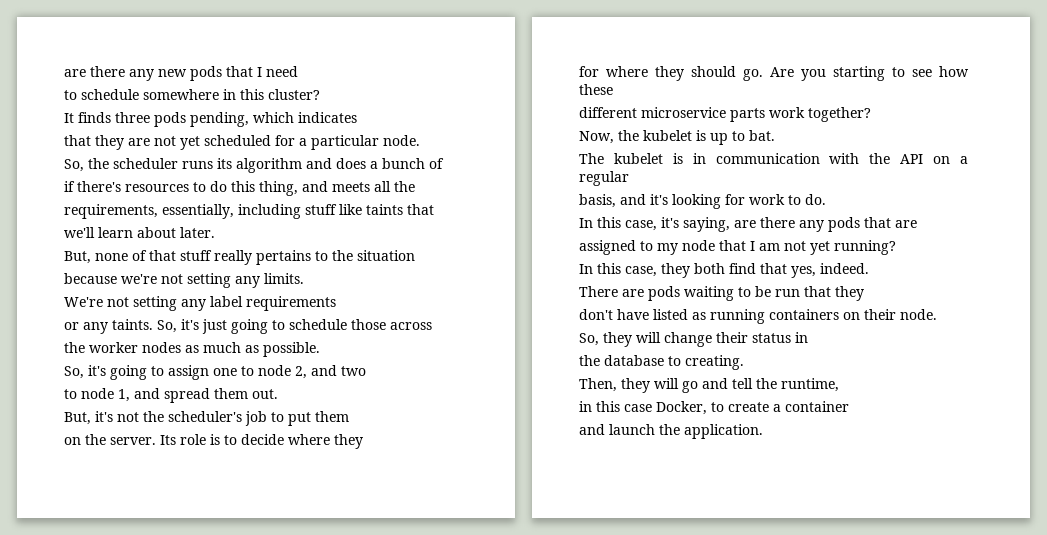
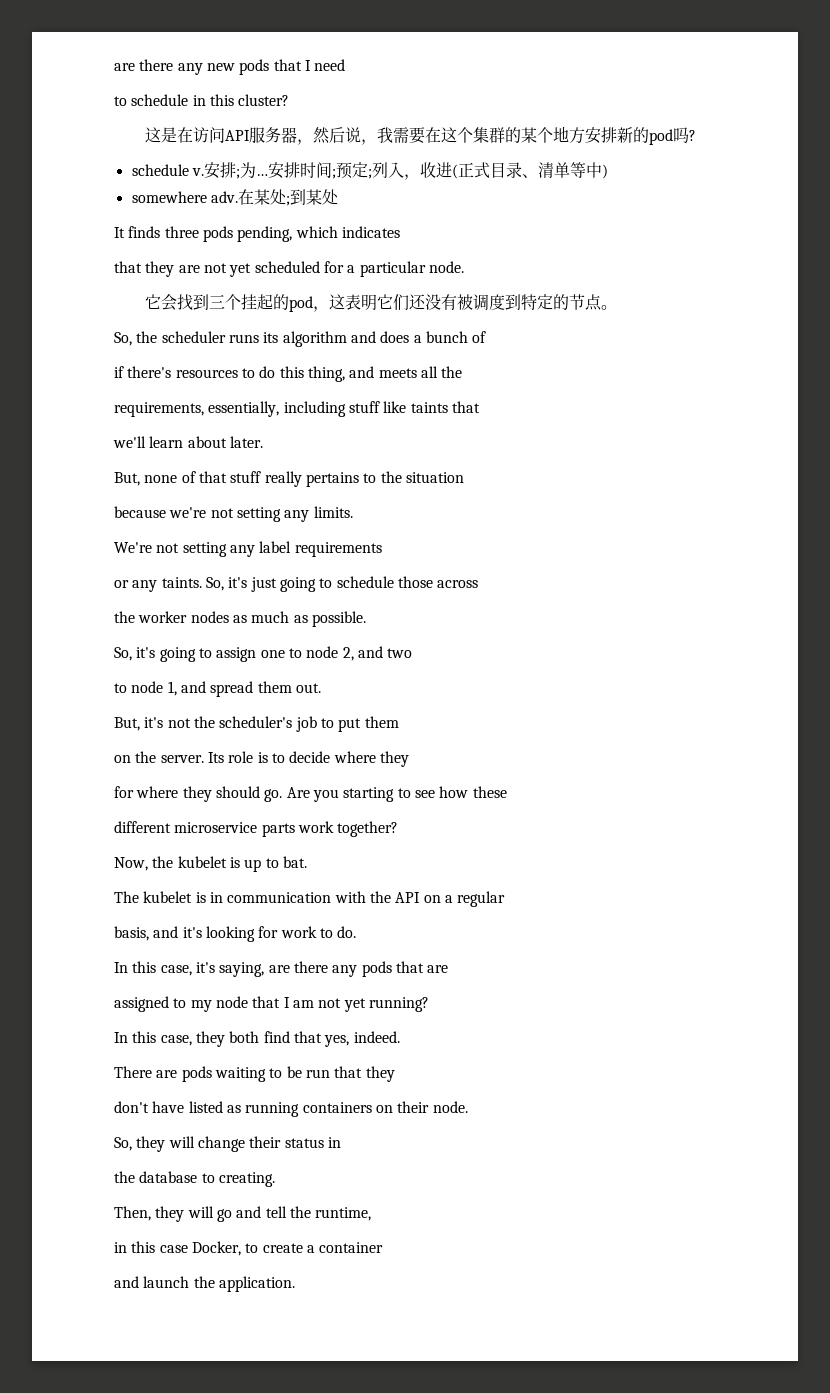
- to schedule somewhere in this cluster?
+ to schedule in this cluster?
+ 这是在访问API服务器，然后说，我需要在这个集群的某个地方安排新的pod吗?
+ schedule v.安排;为…安排时间;预定;列入，收进(正式目录、清单等中)
+ somewhere adv.在某处;到某处
+ 它会找到三个挂起的pod，这表明它们还没有被调度到特定的节点。

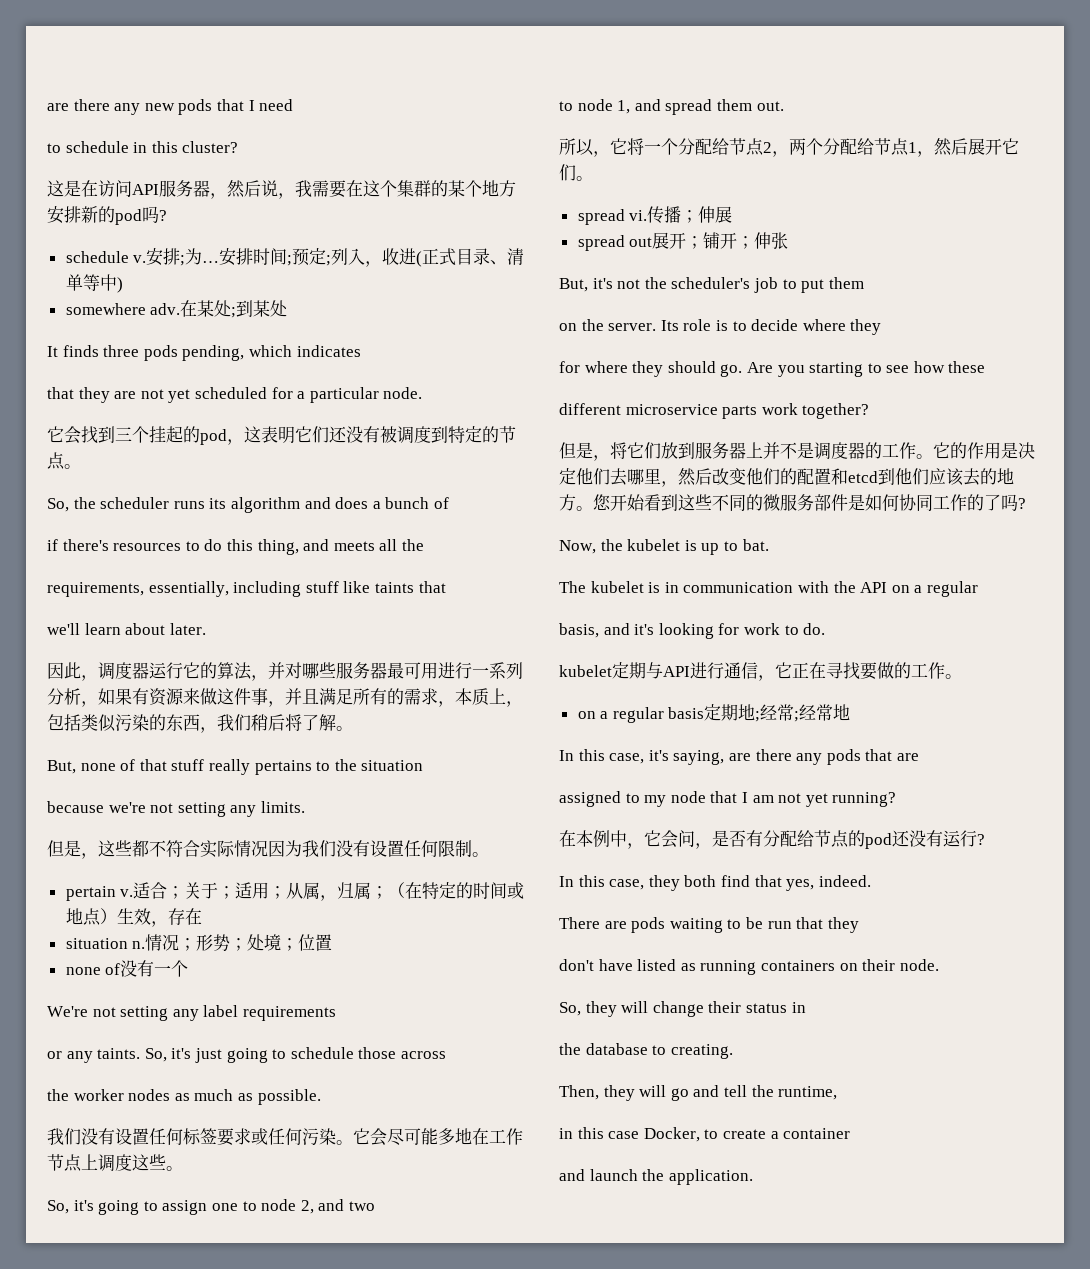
+ 因此，调度器运行它的算法，并对哪些服务器最可用进行一系列分析，如果有资源来做这件事，并且满足所有的需求，本质上，包括类似污染的东西，我们稍后将了解。
+ 但是，这些都不符合实际情况因为我们没有设置任何限制。
+ pertain v.适合；关于；适用；从属，归属；（在特定的时间或地点）生效，存在
+ situation n.情况；形势；处境；位置
+ none of没有一个
+ 我们没有设置任何标签要求或任何污染。它会尽可能多地在工作节点上调度这些。
+ 所以，它将一个分配给节点2，两个分配给节点1，然后展开它们。
+ spread vi.传播；伸展
+ spread out展开；铺开；伸张
+ 但是，将它们放到服务器上并不是调度器的工作。它的作用是决定他们去哪里，然后改变他们的配置和etcd到他们应该去的地方。您开始看到这些不同的微服务部件是如何协同工作的了吗?
+ kubelet定期与API进行通信，它正在寻找要做的工作。
+ on a regular basis定期地;经常;经常地
+ 在本例中，它会问，是否有分配给节点的pod还没有运行?

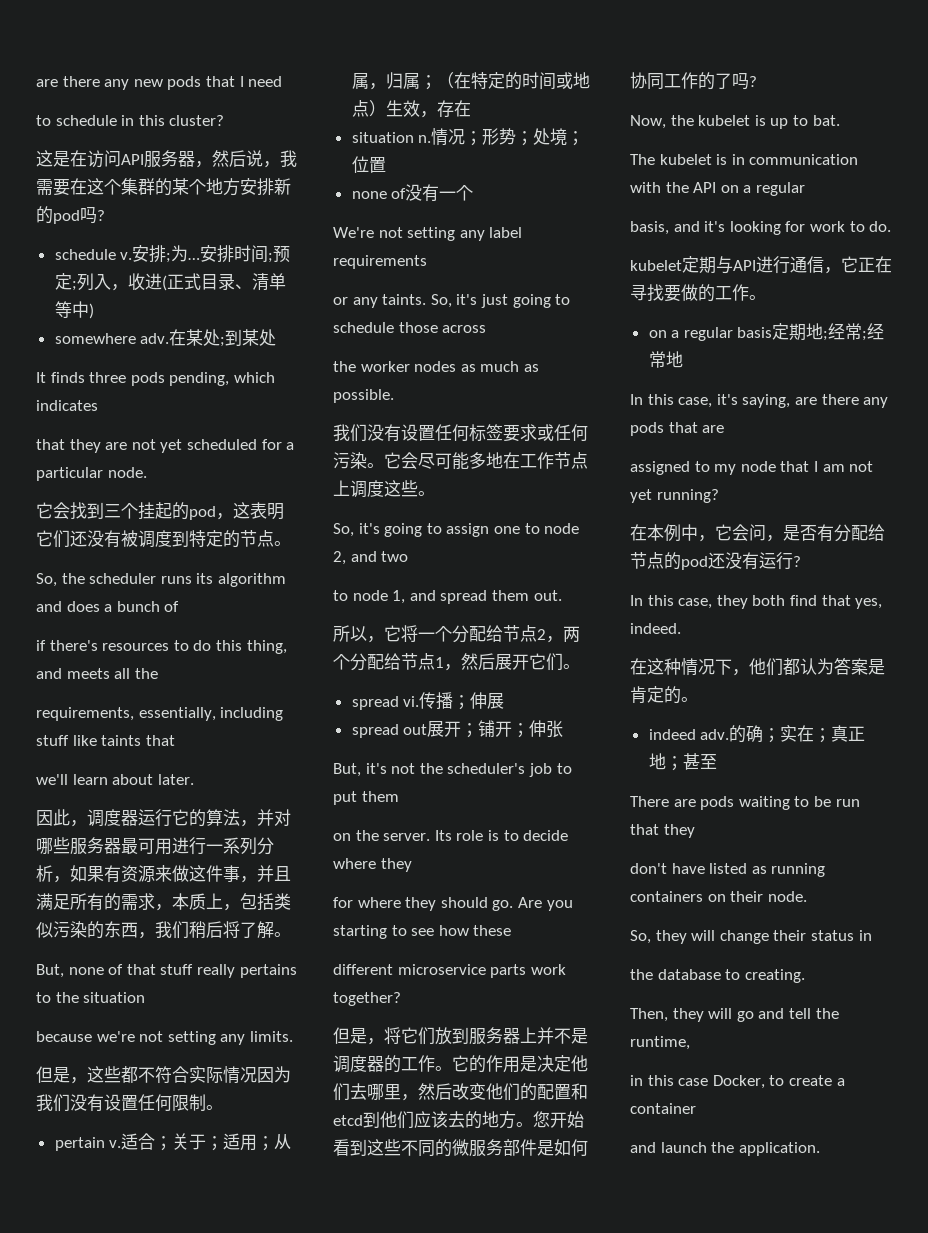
+ 在这种情况下，他们都认为答案是肯定的。
+ indeed adv.的确；实在；真正地；甚至

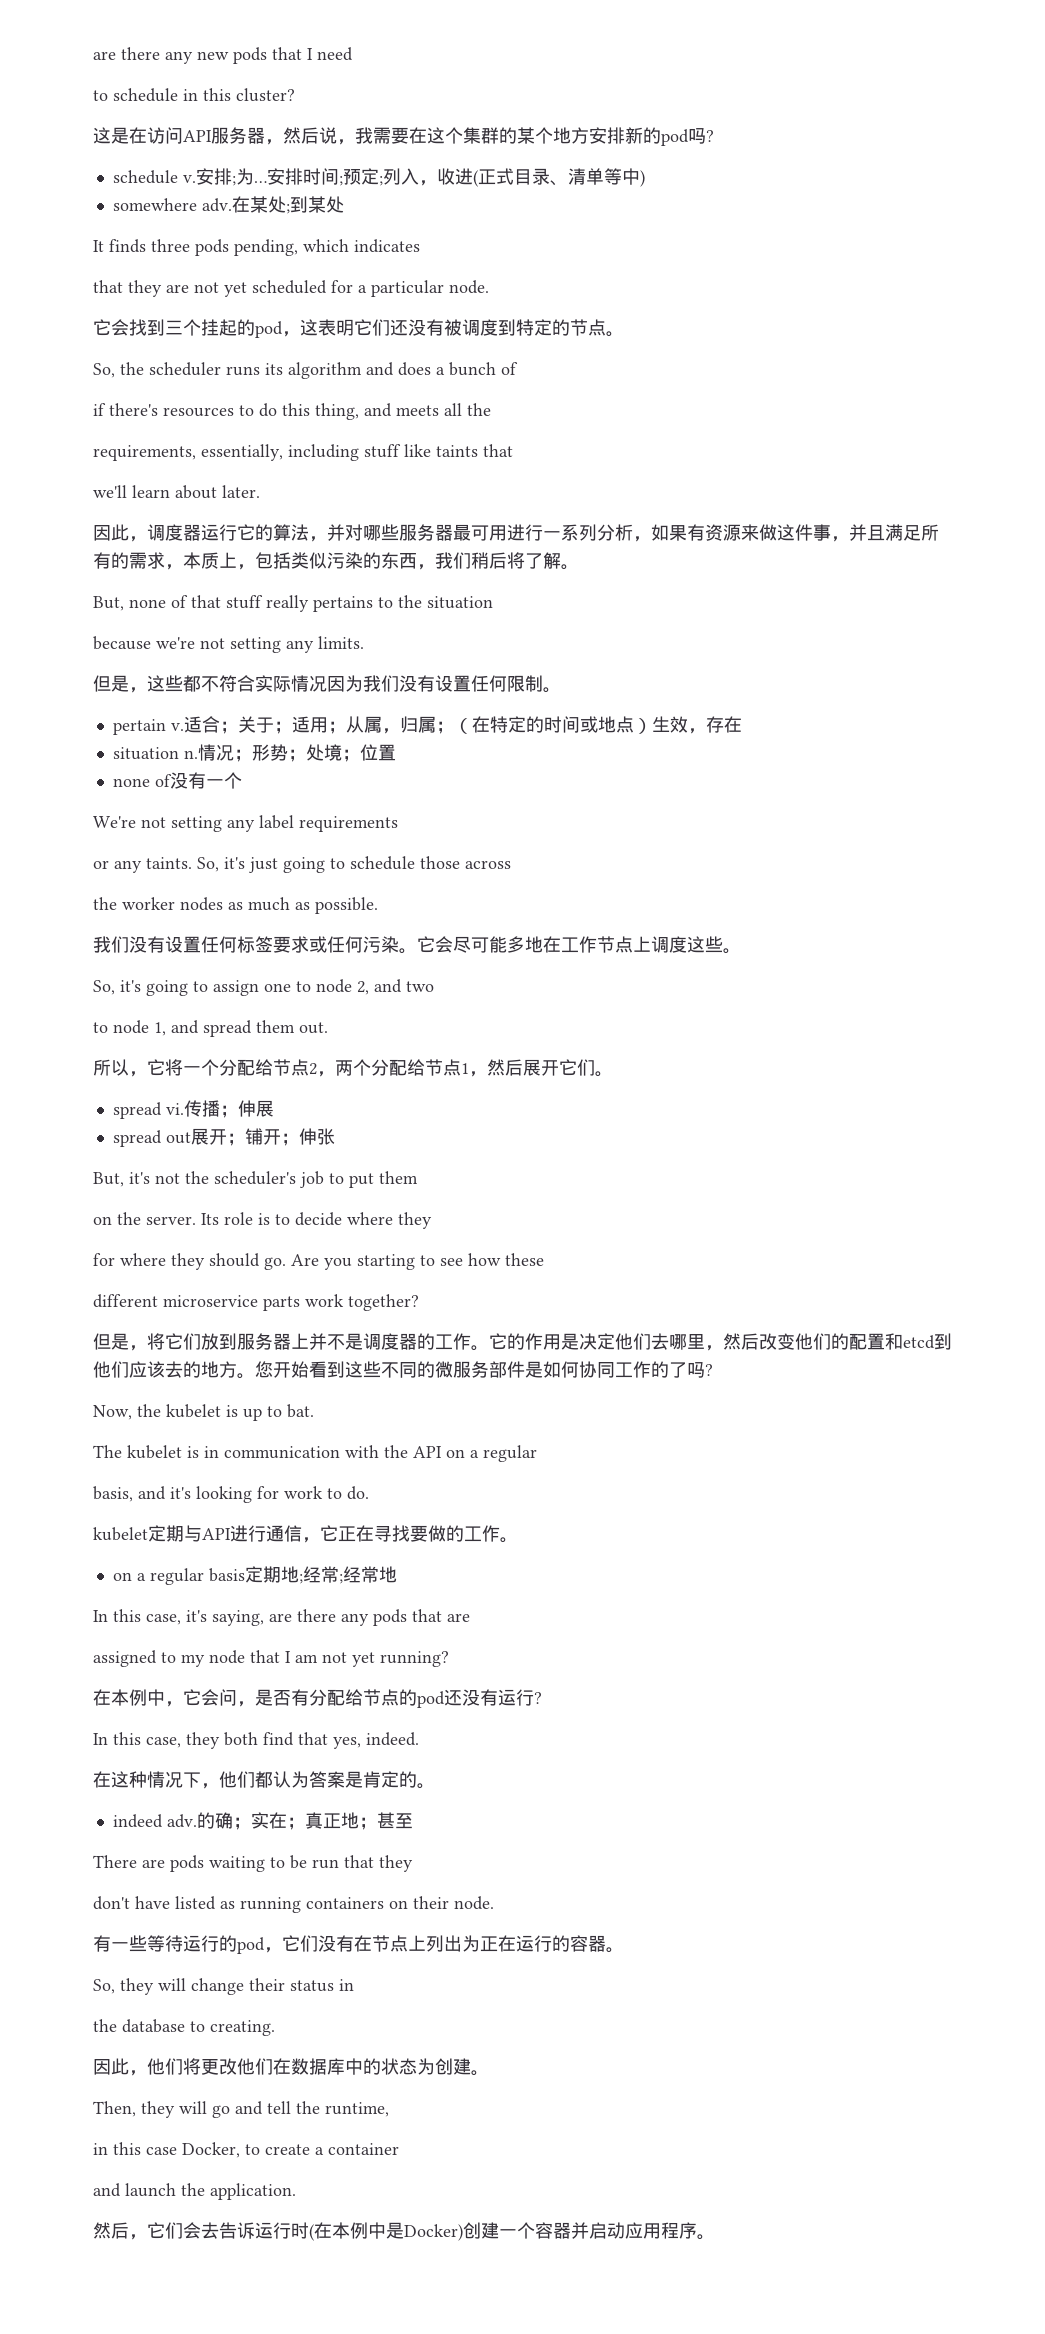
+ 有一些等待运行的pod，它们没有在节点上列出为正在运行的容器。
+ 因此，他们将更改他们在数据库中的状态为创建。
+ 然后，它们会去告诉运行时(在本例中是Docker)创建一个容器并启动应用程序。

